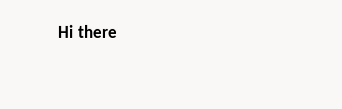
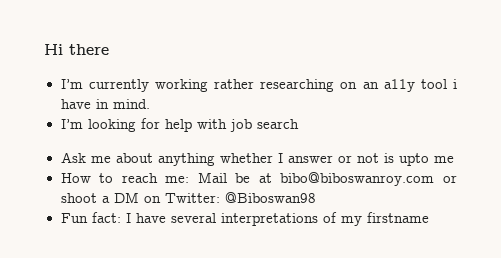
+ I’m currently working rather researching on an a11y tool i have in mind.
+ I’m looking for help with job search
+ Ask me about anything whether I answer or not is upto me
+ How to reach me: Mail be at bibo@biboswanroy.com or shoot a DM on Twitter: @Biboswan98
+ Fun fact: I have several interpretations of my firstname

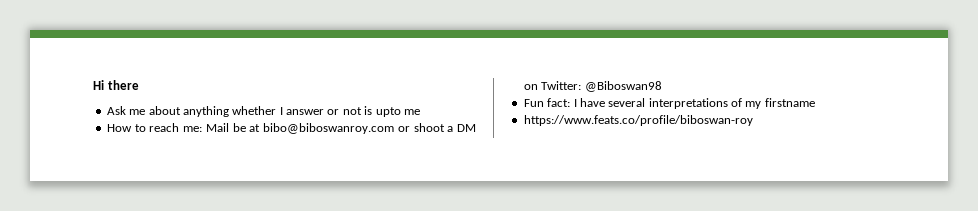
- I’m currently working rather researching on an a11y tool i have in mind.
- I’m looking for help with job search
+ https://www.feats.co/profile/biboswan-roy

